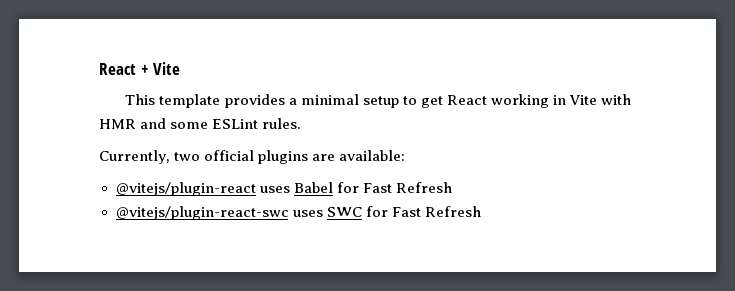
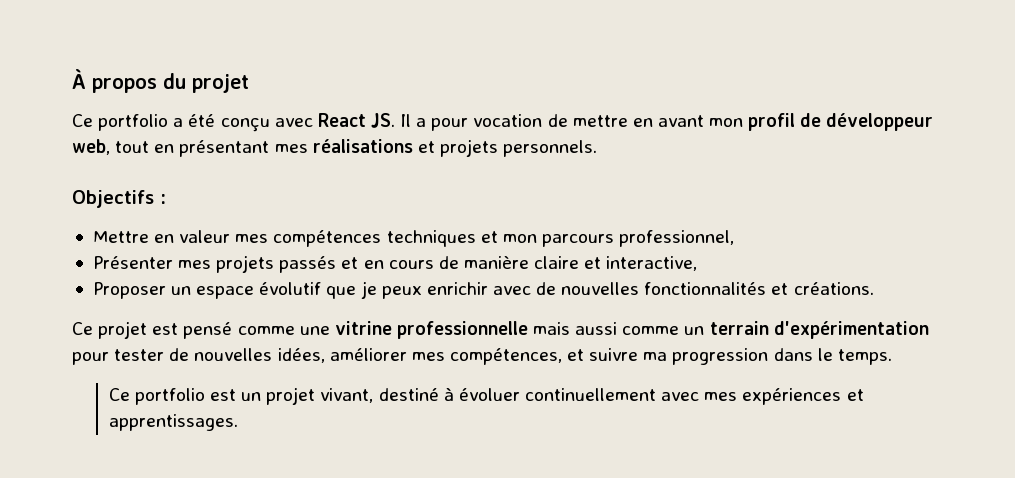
- React + Vite
- This template provides a minimal setup to get React working in Vite with HMR and some ESLint rules.
- Currently, two official plugins are available:
- @vitejs/plugin-react uses Babel for Fast Refresh
- @vitejs/plugin-react-swc uses SWC for Fast Refresh
+ À propos du projet
+ Ce portfolio a été conçu avec React JS. Il a pour vocation de mettre en avant mon profil de développeur web, tout en présentant mes réalisations et projets personnels.
+ Objectifs :
+ Mettre en valeur mes compétences techniques et mon parcours professionnel,
+ Présenter mes projets passés et en cours de manière claire et interactive,
+ Proposer un espace évolutif que je peux enrichir avec de nouvelles fonctionnalités et créations.
+ Ce projet est pensé comme une vitrine professionnelle mais aussi comme un terrain d'expérimentation pour tester de nouvelles idées, améliorer mes compétences, et suivre ma progression dans le temps.
+ Ce portfolio est un projet vivant, destiné à évoluer continuellement avec mes expériences et apprentissages.

